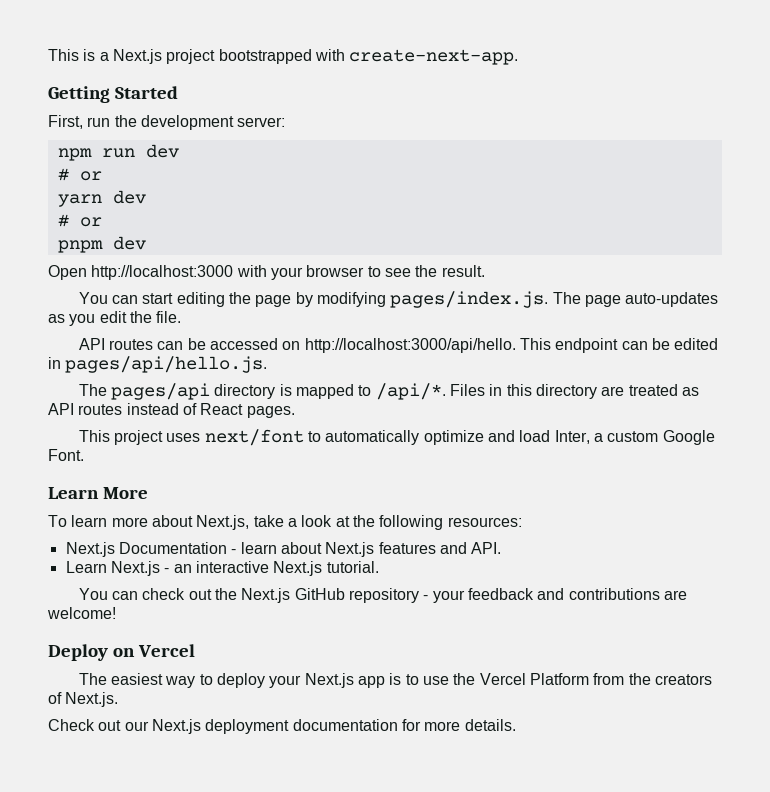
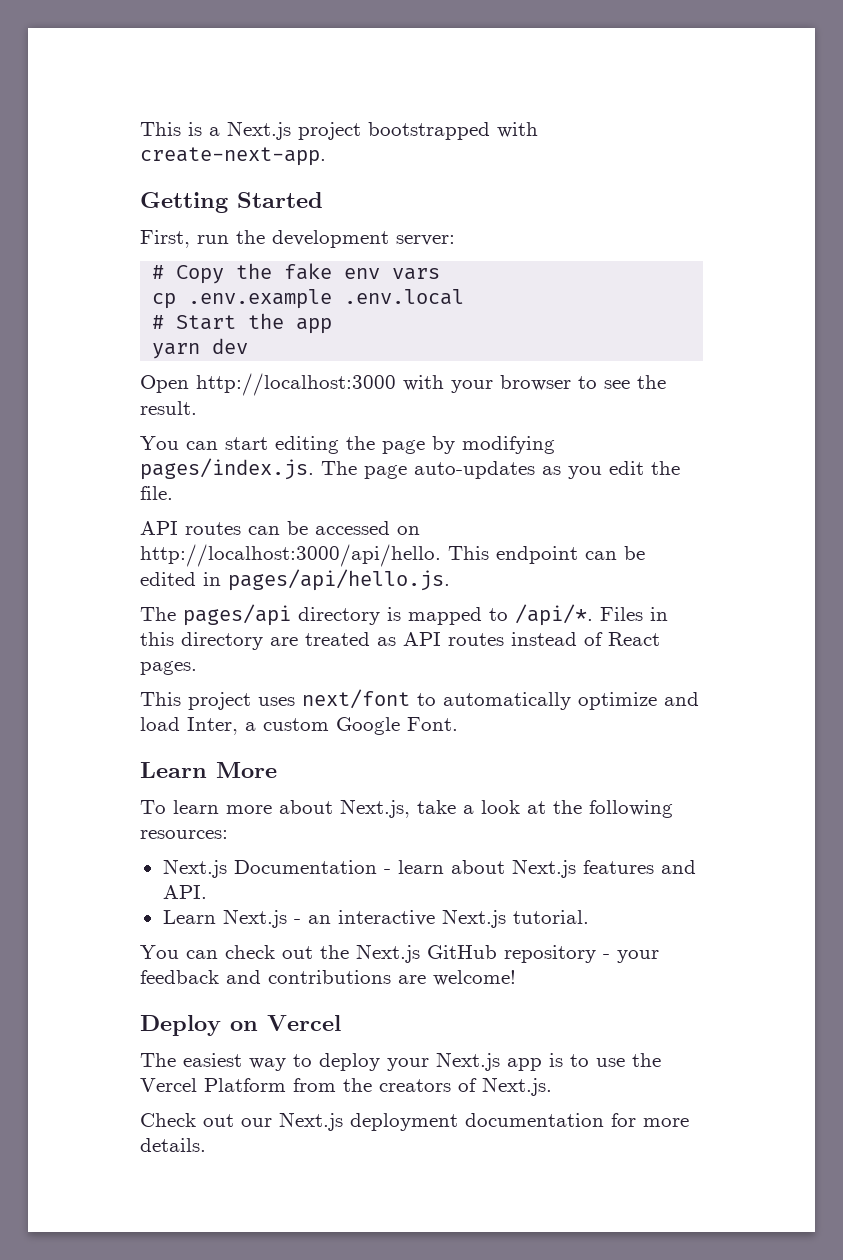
- npm run dev
- # or
+ # Copy the fake env vars
+ cp .env.example .env.local
+ # Start the app
  yarn dev
- # or
- pnpm dev

